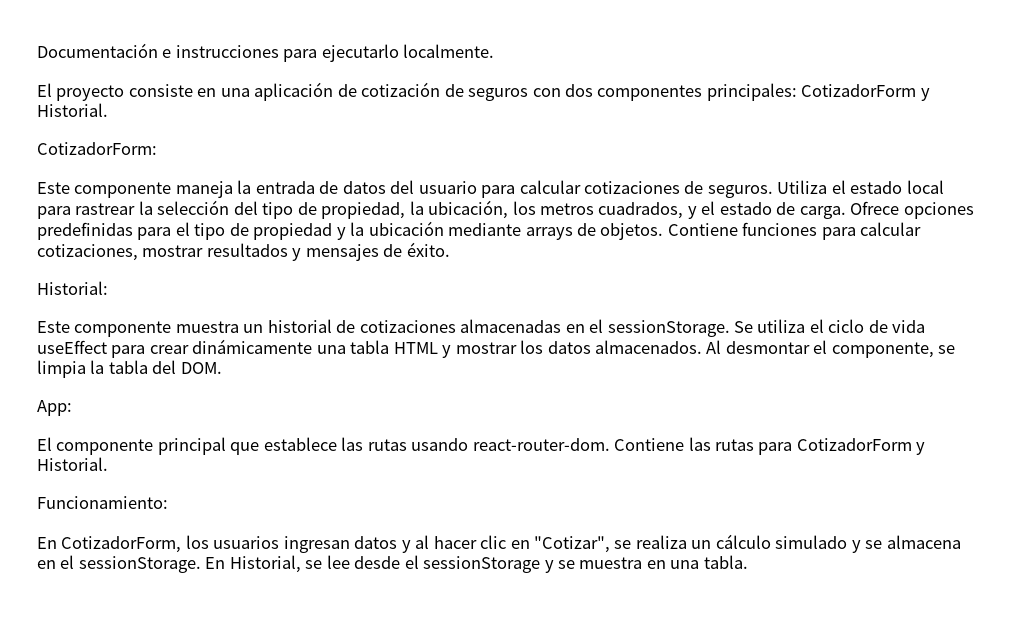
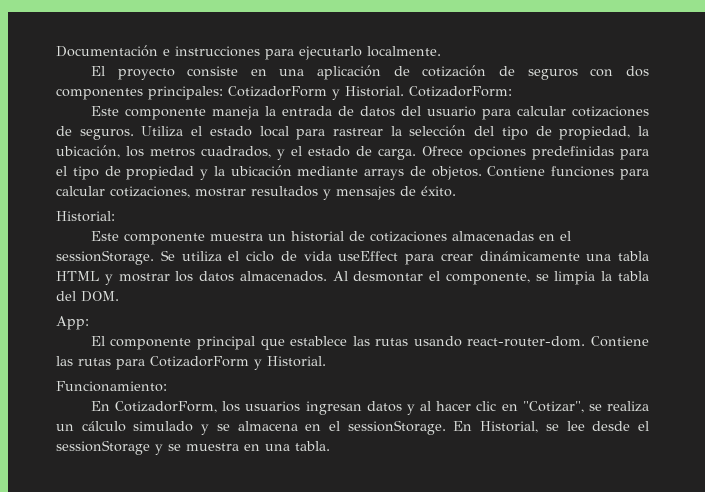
- El proyecto consiste en una aplicación de cotización de seguros con dos componentes principales: CotizadorForm y Historial.
- CotizadorForm:
+ El proyecto consiste en una aplicación de cotización de seguros con dos componentes principales: CotizadorForm y Historial. CotizadorForm:

